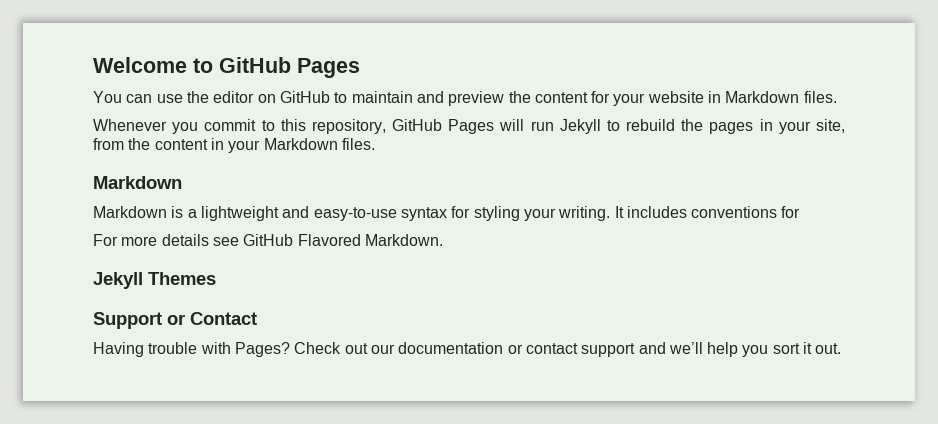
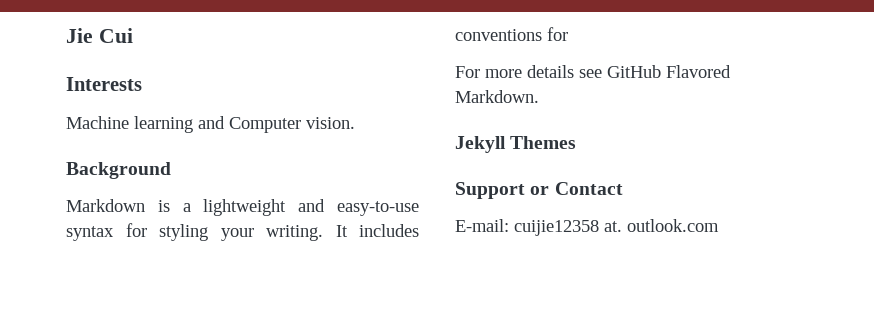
- Welcome to GitHub Pages
- You can use the editor on GitHub to maintain and preview the content for your website in Markdown files.
- Whenever you commit to this repository, GitHub Pages will run Jekyll to rebuild the pages in your site, from the content in your Markdown files.
- Markdown
+ Jie Cui
+ Interests
+ Machine learning and Computer vision.
+ Background
- Having trouble with Pages? Check out our documentation or contact support and we’ll help you sort it out.
+ E-mail: cuijie12358 at. outlook.com

